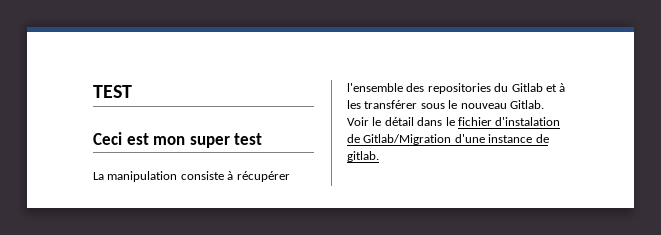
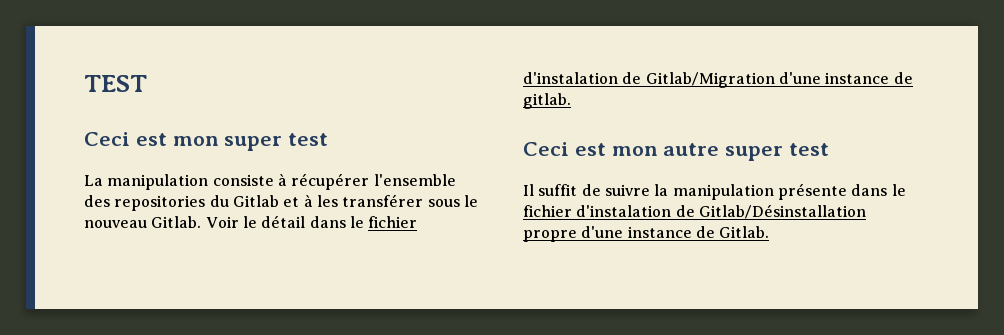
+ Ceci est mon autre super test
+ Il suffit de suivre la manipulation présente dans le fichier d'instalation de Gitlab/Désinstallation propre d'une instance de Gitlab.

